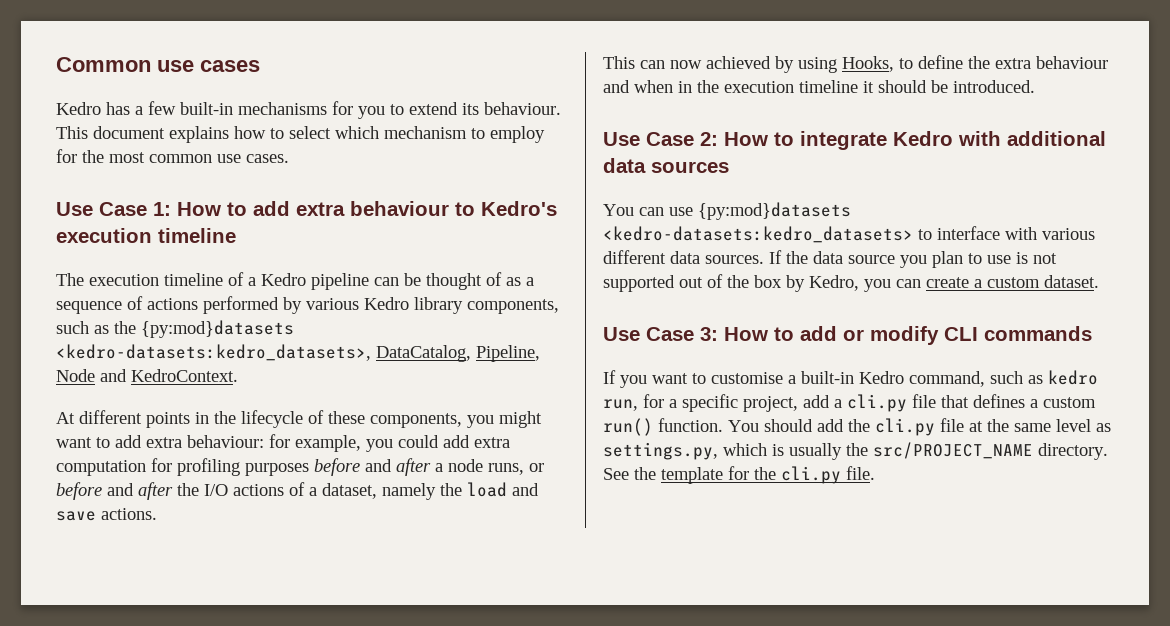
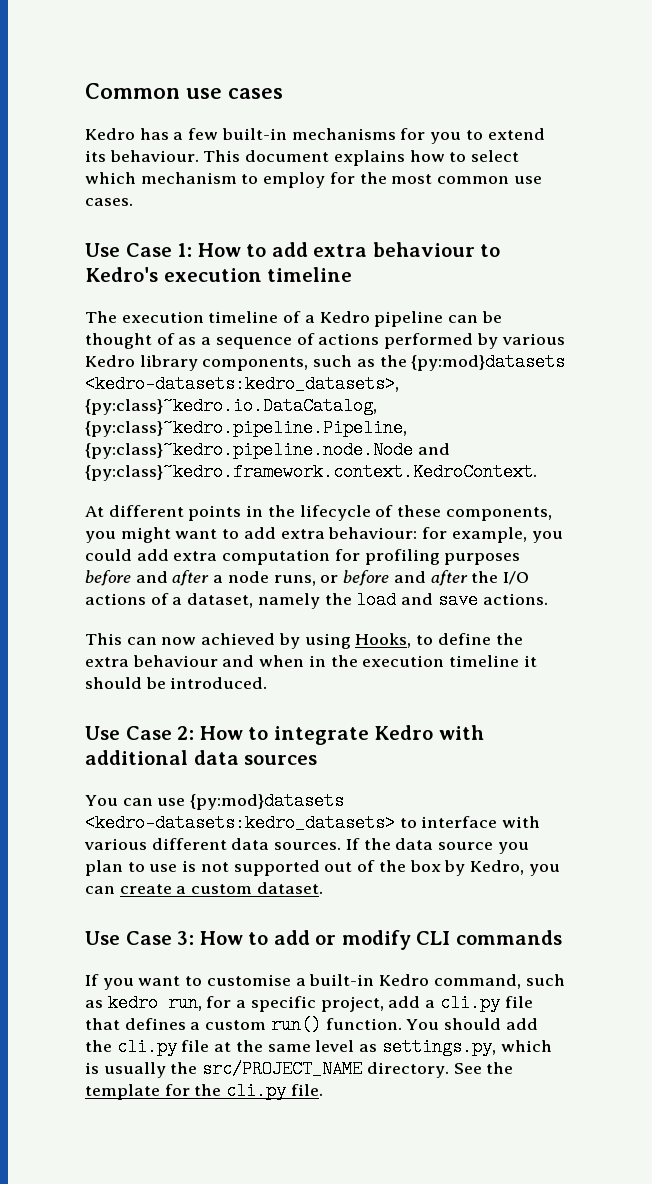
- The execution timeline of a Kedro pipeline can be thought of as a sequence of actions performed by various Kedro library components, such as the {py:mod}datasets <kedro-datasets:kedro_datasets>, DataCatalog, Pipeline, Node and KedroContext.
+ The execution timeline of a Kedro pipeline can be thought of as a sequence of actions performed by various Kedro library components, such as the {py:mod}datasets <kedro-datasets:kedro_datasets>, {py:class}~kedro.io.DataCatalog, {py:class}~kedro.pipeline.Pipeline, {py:class}~kedro.pipeline.node.Node and {py:class}~kedro.framework.context.KedroContext.

